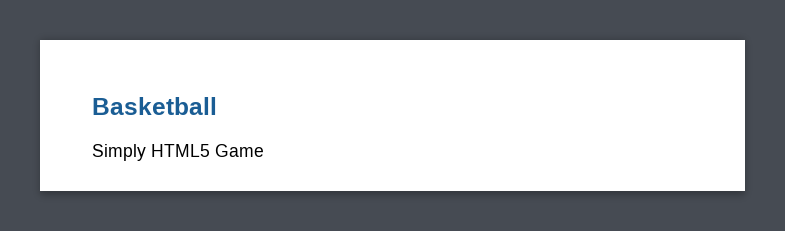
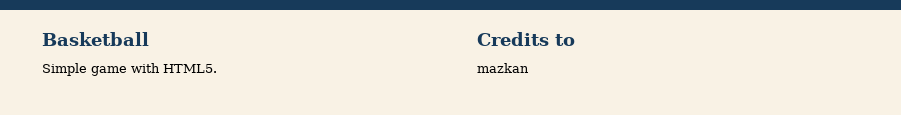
- Simply HTML5 Game
+ Simple game with HTML5.
+ Credits to
+ mazkan

